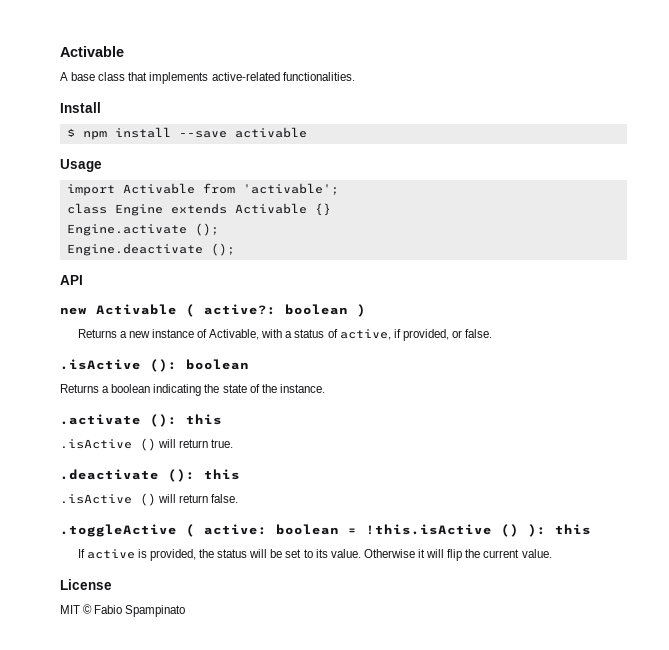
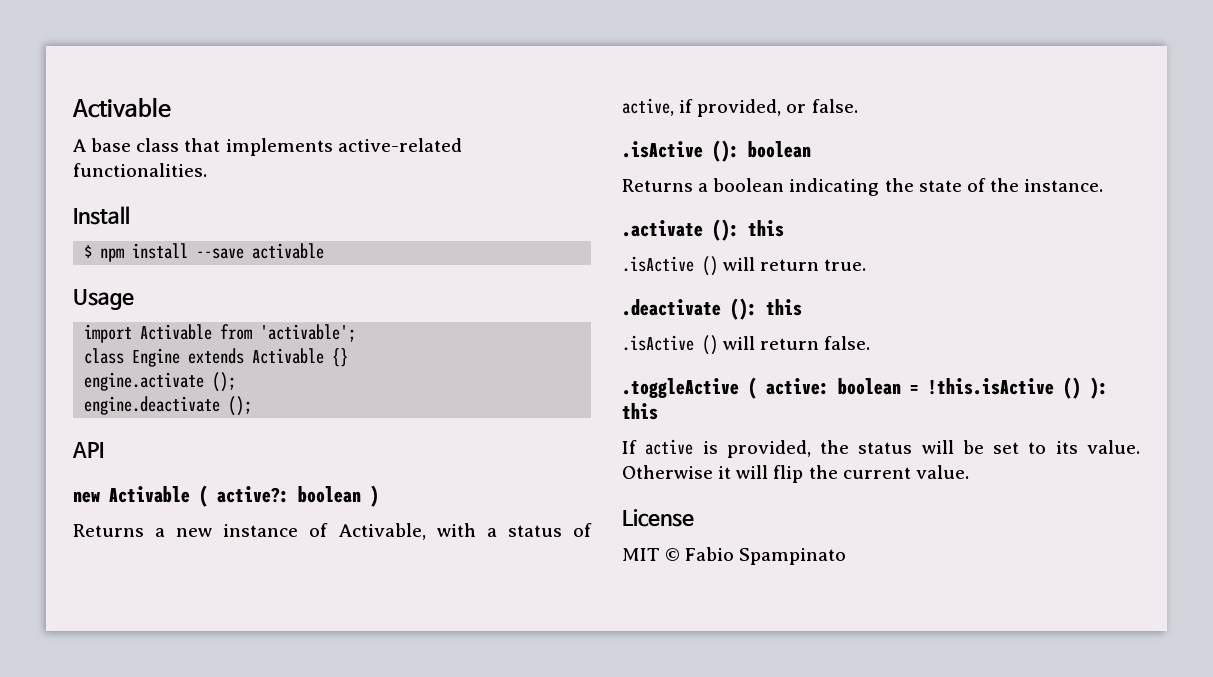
- Engine.activate ();
- Engine.deactivate ();
+ engine.activate ();
+ engine.deactivate ();

